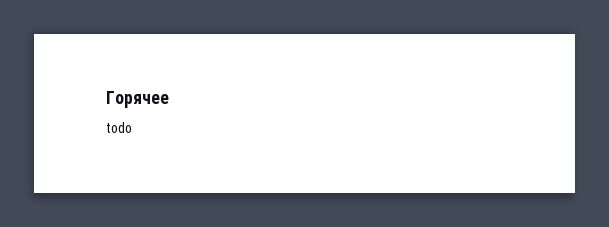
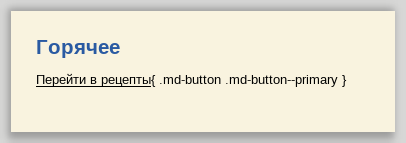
- todo
+ Перейти в рецепты{ .md-button .md-button--primary }

